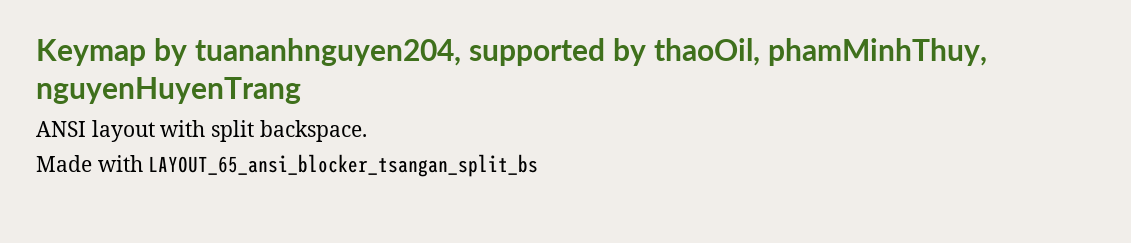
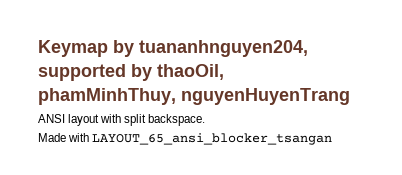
- Made with LAYOUT_65_ansi_blocker_tsangan_split_bs
+ Made with LAYOUT_65_ansi_blocker_tsangan

